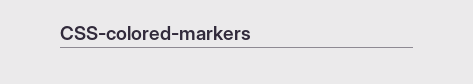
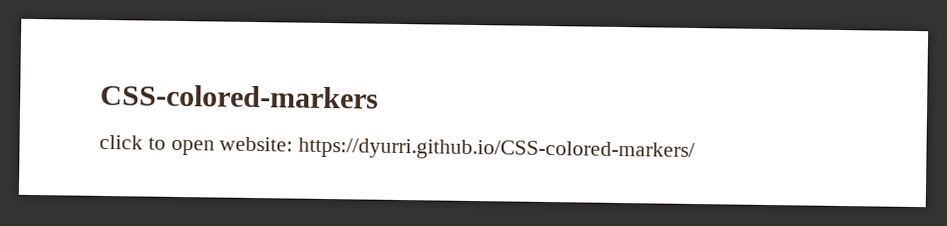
+ click to open website: https://dyurri.github.io/CSS-colored-markers/

